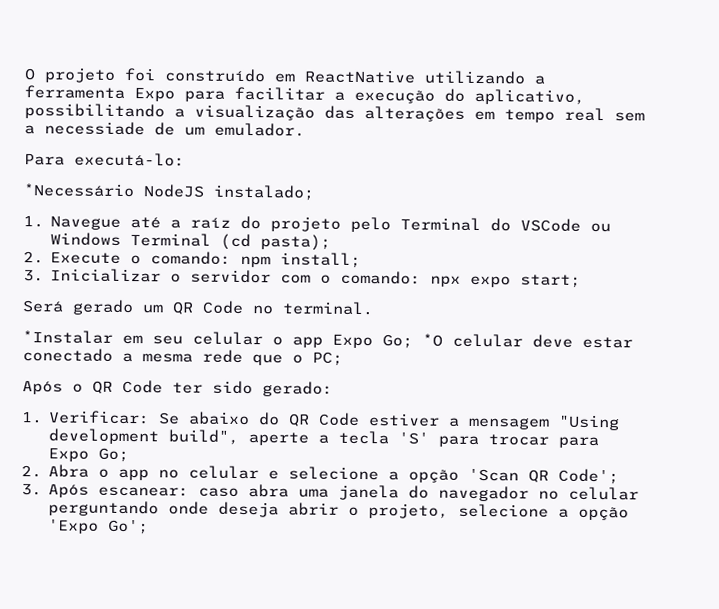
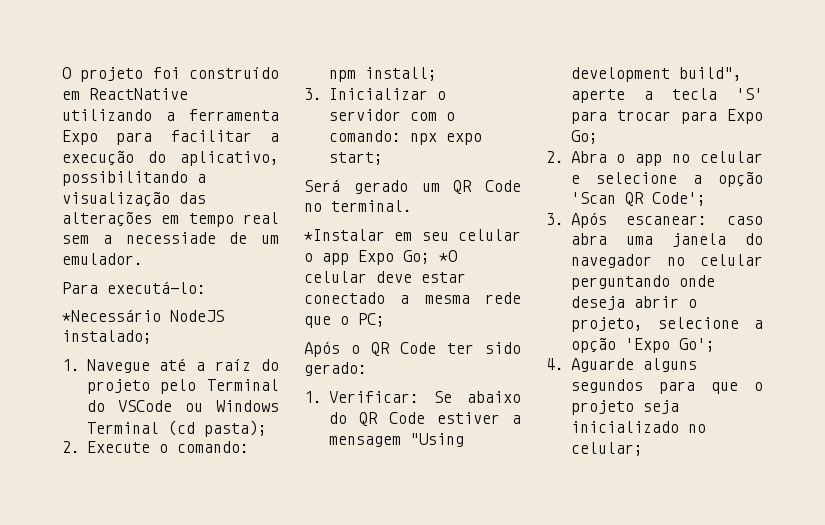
+ 4. Aguarde alguns segundos para que o projeto seja inicializado no celular;

